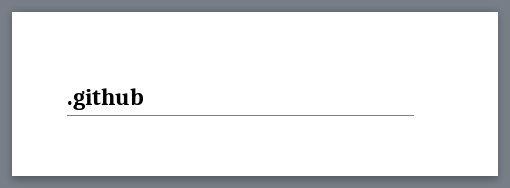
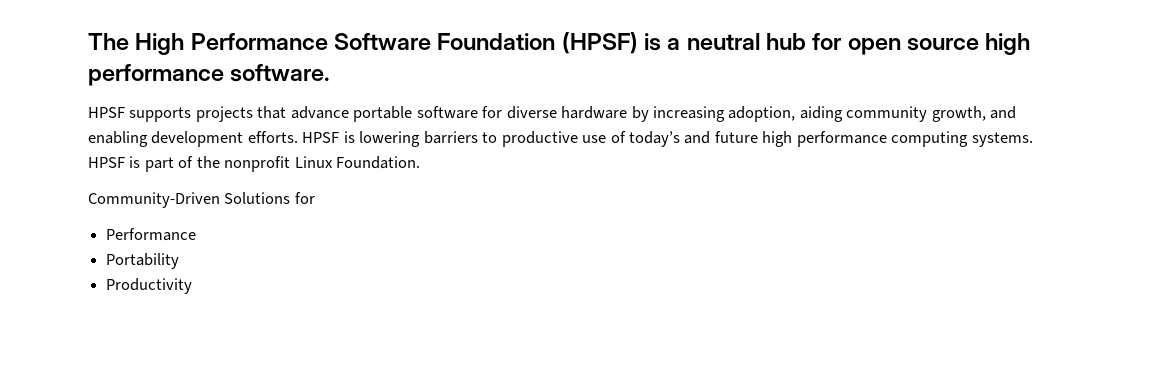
- .github
+ The High Performance Software Foundation (HPSF) is a neutral hub for open source high performance software.
+ HPSF supports projects that advance portable software for diverse hardware by increasing adoption, aiding community growth, and enabling development efforts. HPSF is lowering barriers to productive use of today’s and future high performance computing systems. HPSF is part of the nonprofit Linux Foundation.
+ Community-Driven Solutions for
+ Performance
+ Portability
+ Productivity

